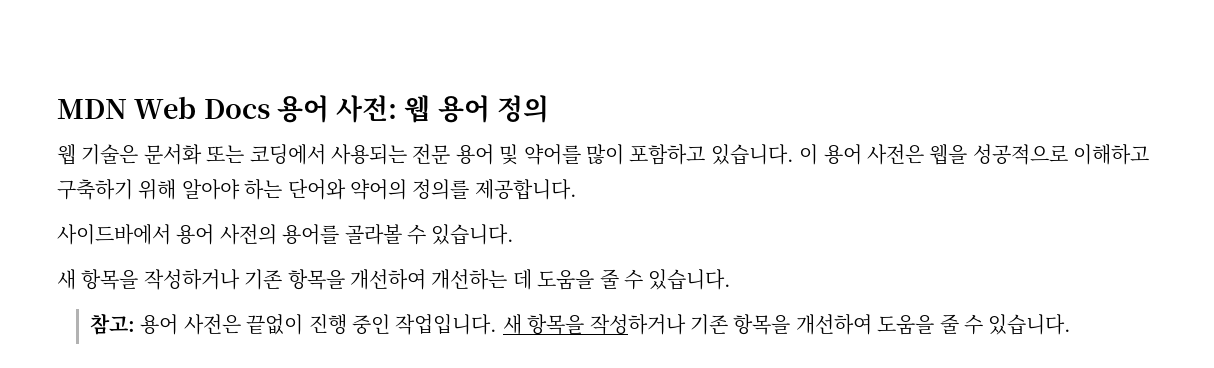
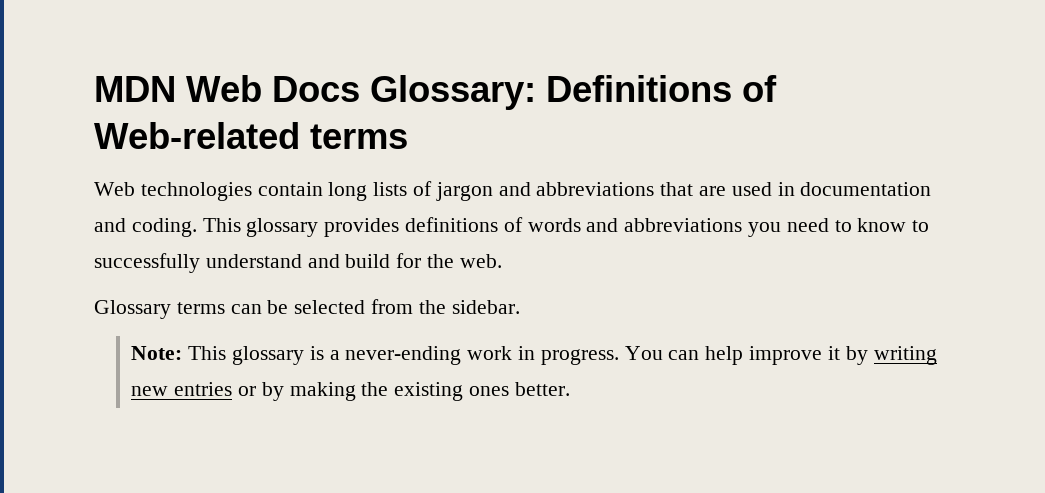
- MDN Web Docs 용어 사전: 웹 용어 정의
- 웹 기술은 문서화 또는 코딩에서 사용되는 전문 용어 및 약어를 많이 포함하고 있습니다. 이 용어 사전은 웹을 성공적으로 이해하고 구축하기 위해 알아야 하는 단어와 약어의 정의를 제공합니다.
- 사이드바에서 용어 사전의 용어를 골라볼 수 있습니다.
- 새 항목을 작성하거나 기존 항목을 개선하여 개선하는 데 도움을 줄 수 있습니다.
- 참고: 용어 사전은 끝없이 진행 중인 작업입니다. 새 항목을 작성하거나 기존 항목을 개선하여 도움을 줄 수 있습니다.
+ MDN Web Docs Glossary: Definitions of Web-related terms
+ Web technologies contain long lists of jargon and abbreviations that are used in documentation and coding. This glossary provides definitions of words and abbreviations you need to know to successfully understand and build for the web.
+ Glossary terms can be selected from the sidebar.
+ Note: This glossary is a never-ending work in progress. You can help improve it by writing new entries or by making the existing ones better.

